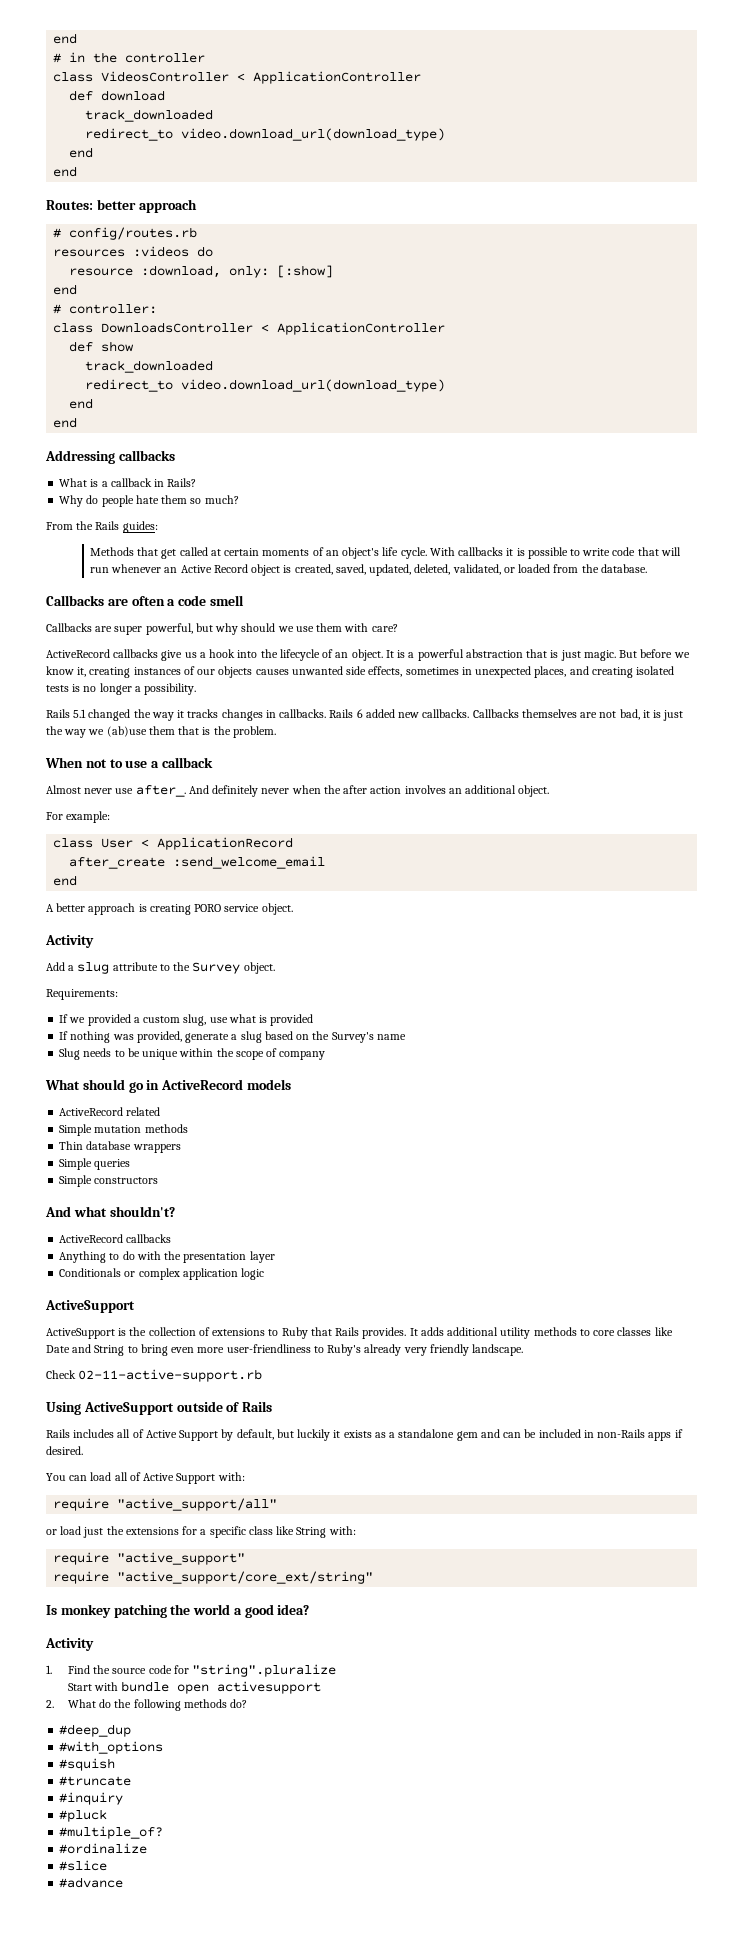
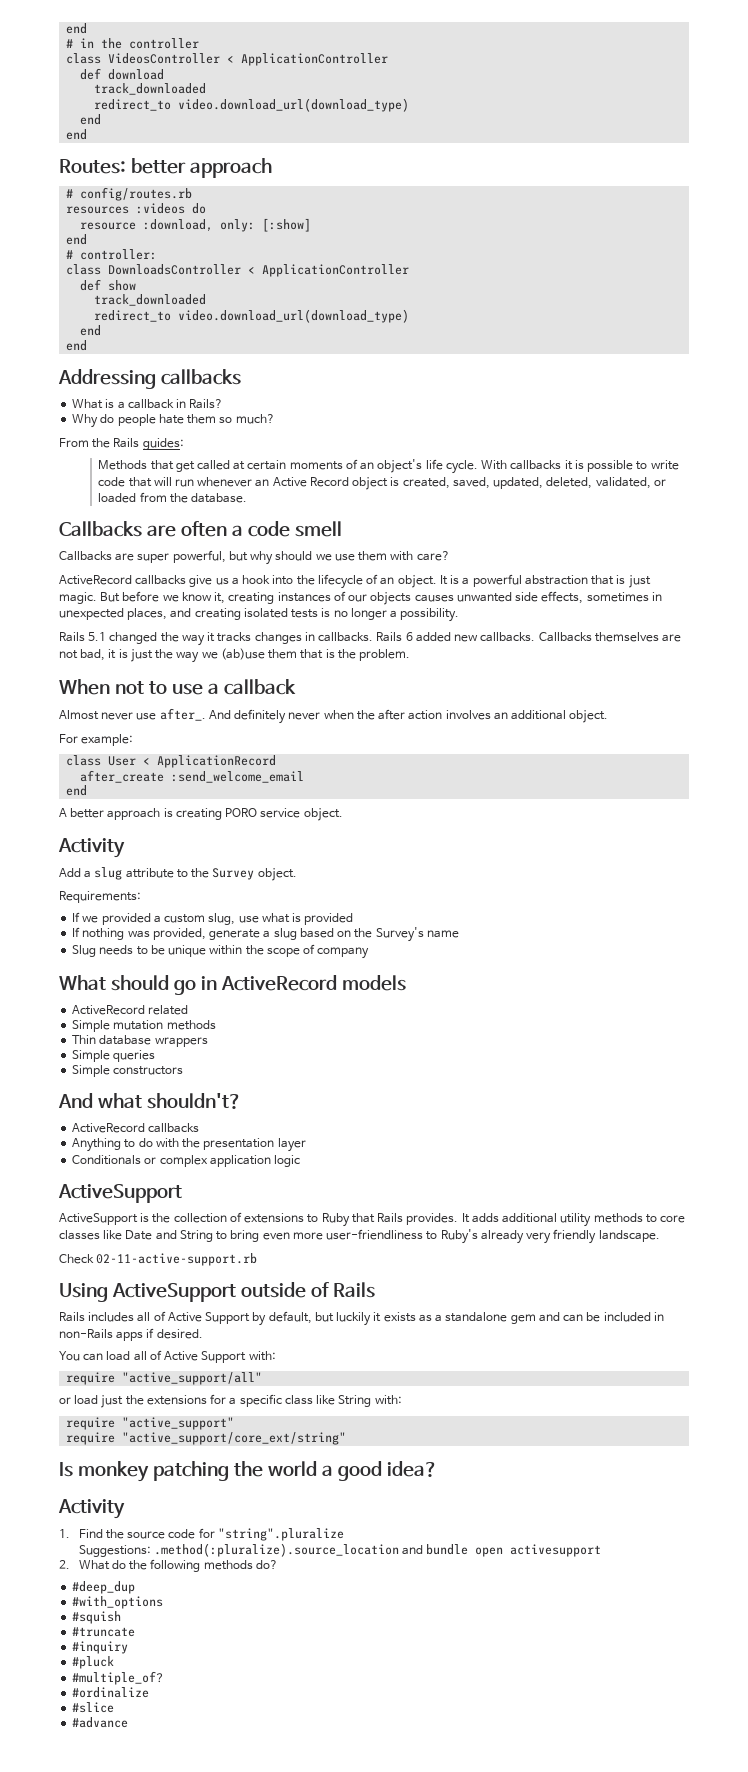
- Start with bundle open activesupport
+ Suggestions: .method(:pluralize).source_location and bundle open activesupport

